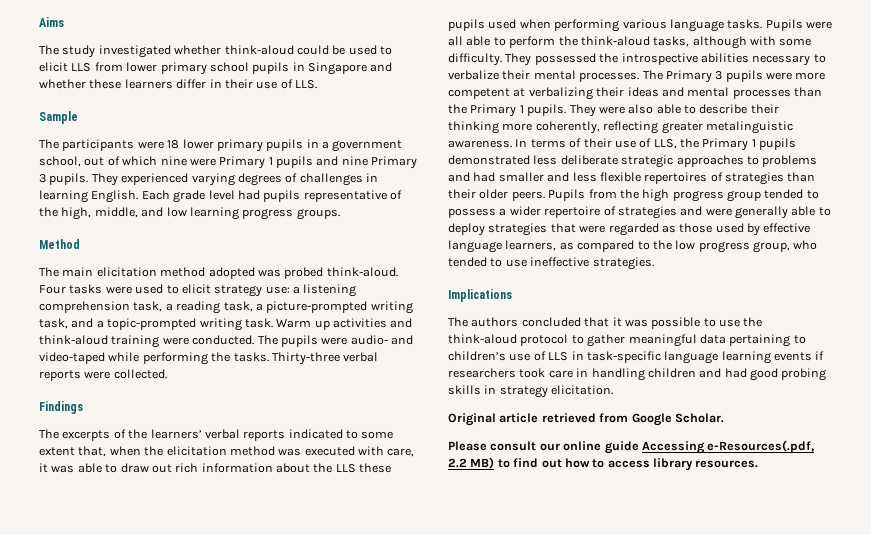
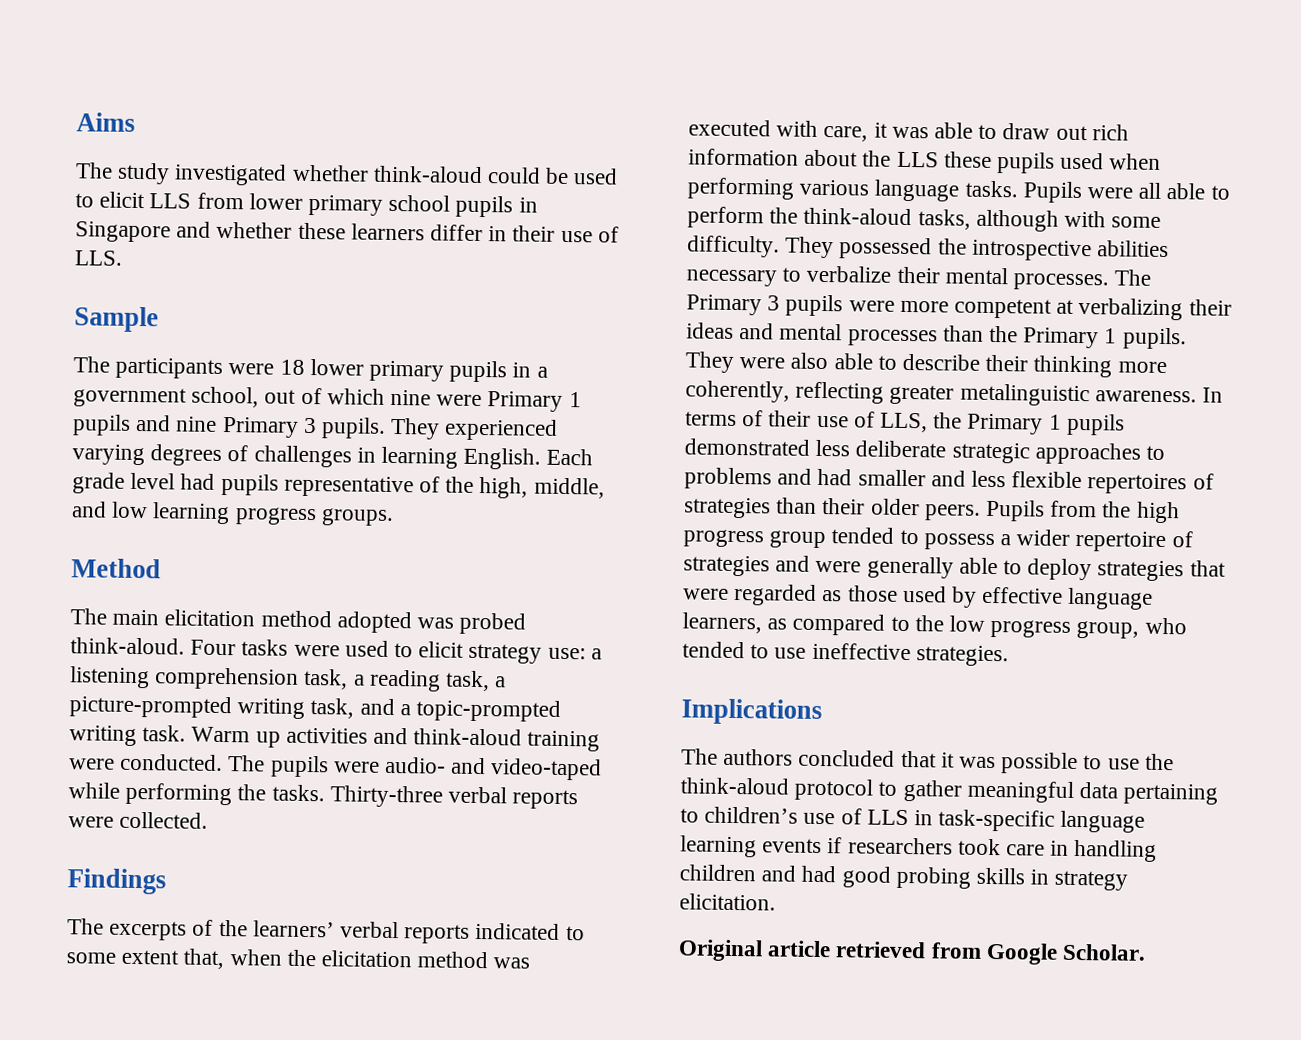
- Please consult our online guide Accessing e-Resources(.pdf, 2.2 MB) to find out how to access library resources.

